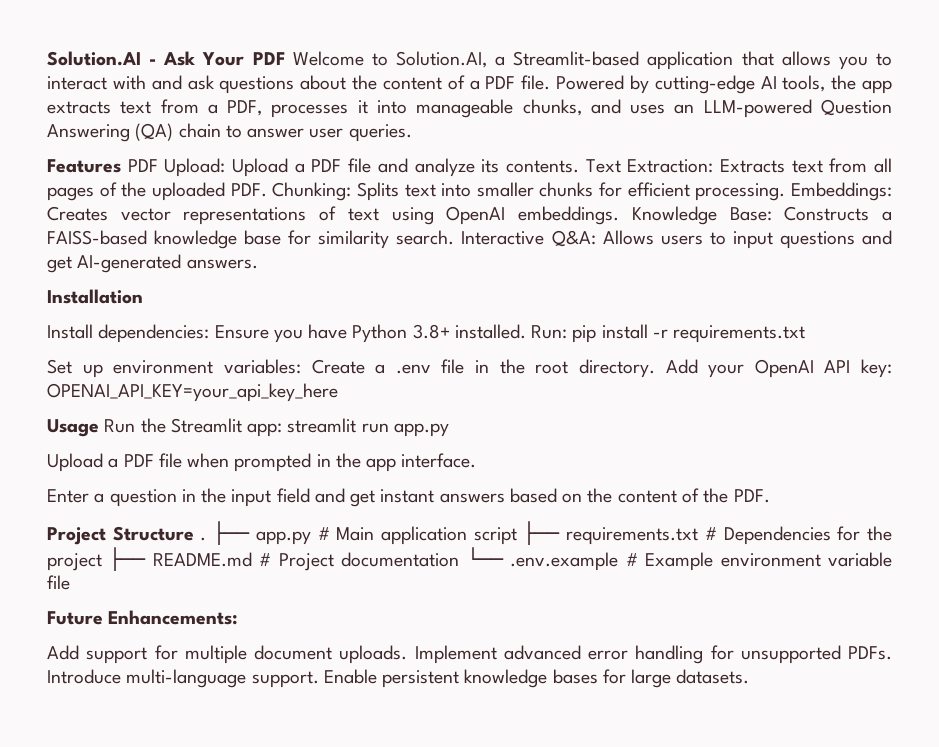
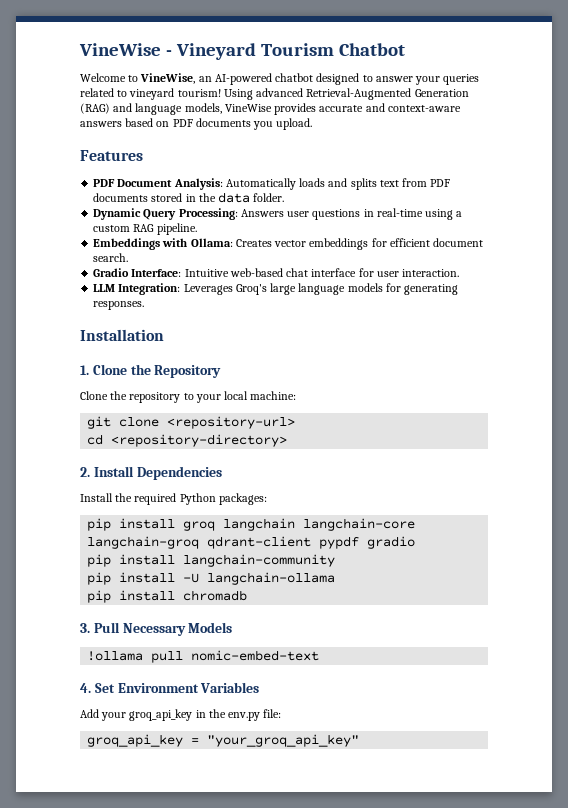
- Solution.AI - Ask Your PDF Welcome to Solution.AI, a Streamlit-based application that allows you to interact with and ask questions about the content of a PDF file. Powered by cutting-edge AI tools, the app extracts text from a PDF, processes it into manageable chunks, and uses an LLM-powered Question Answering (QA) chain to answer user queries.
- Features PDF Upload: Upload a PDF file and analyze its contents. Text Extraction: Extracts text from all pages of the uploaded PDF. Chunking: Splits text into smaller chunks for efficient processing. Embeddings: Creates vector representations of text using OpenAI embeddings. Knowledge Base: Constructs a FAISS-based knowledge base for similarity search. Interactive Q&A: Allows users to input questions and get AI-generated answers.
+ VineWise - Vineyard Tourism Chatbot
+ Welcome to VineWise, an AI-powered chatbot designed to answer your queries related to vineyard tourism! Using advanced Retrieval-Augmented Generation (RAG) and language models, VineWise provides accurate and context-aware answers based on PDF documents you upload.
+ Features
+ PDF Document Analysis: Automatically loads and splits text from PDF documents stored in the data folder.
+ Dynamic Query Processing: Answers user questions in real-time using a custom RAG pipeline.
+ Embeddings with Ollama: Creates vector embeddings for efficient document search.
+ Gradio Interface: Intuitive web-based chat interface for user interaction.
+ LLM Integration: Leverages Groq's large language models for generating responses.
  Installation
- Install dependencies: Ensure you have Python 3.8+ installed. Run: pip install -r requirements.txt
- Set up environment variables: Create a .env file in the root directory. Add your OpenAI API key: OPENAI_API_KEY=your_api_key_here
- Usage Run the Streamlit app: streamlit run app.py
- Upload a PDF file when prompted in the app interface.
- Enter a question in the input field and get instant answers based on the content of the PDF.
- Project Structure . ├── app.py # Main application script ├── requirements.txt # Dependencies for the project ├── README.md # Project documentation └── .env.example # Example environment variable file
- Future Enhancements:
- Add support for multiple document uploads. Implement advanced error handling for unsupported PDFs. Introduce multi-language support. Enable persistent knowledge bases for large datasets.
+ 1. Clone the Repository
+ Clone the repository to your local machine:
+ git clone <repository-url>
+ cd <repository-directory>
+ 2. Install Dependencies
+ Install the required Python packages:
+ pip install groq langchain langchain-core langchain-groq qdrant-client pypdf gradio
+ pip install langchain-community
+ pip install -U langchain-ollama
+ pip install chromadb
+ 3. Pull Necessary Models
+ !ollama pull nomic-embed-text
+ 4. Set Environment Variables
+ Add your groq_api_key in the env.py file:
+ groq_api_key = "your_groq_api_key"

